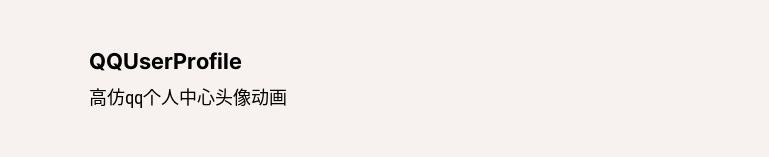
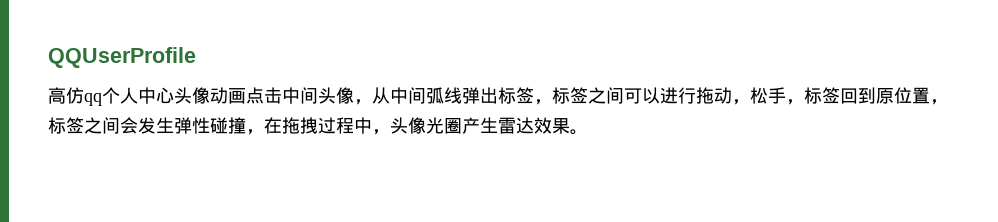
- 高仿qq个人中心头像动画
+ 高仿qq个人中心头像动画点击中间头像，从中间弧线弹出标签，标签之间可以进行拖动，松手，标签回到原位置，标签之间会发生弹性碰撞，在拖拽过程中，头像光圈产生雷达效果。

